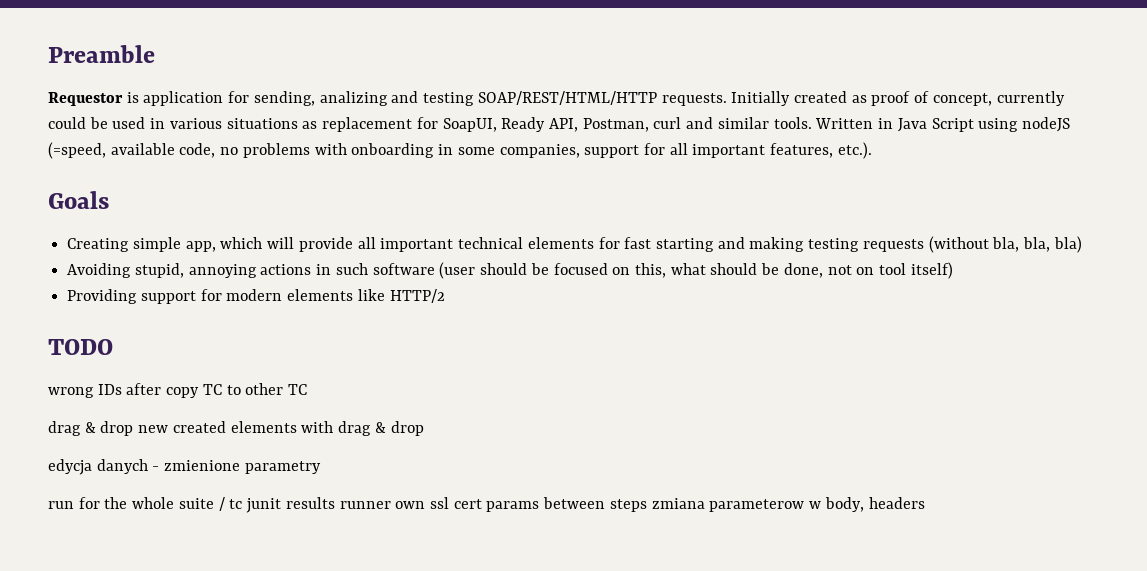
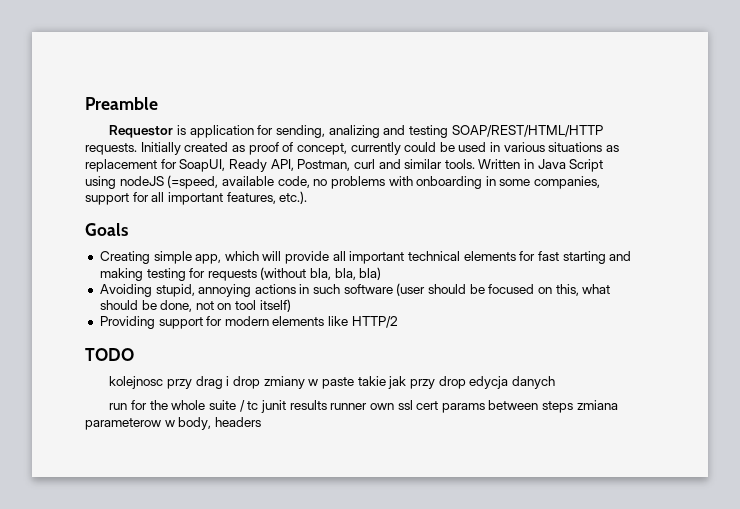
- Creating simple app, which will provide all important technical elements for fast starting and making testing requests (without bla, bla, bla)
+ Creating simple app, which will provide all important technical elements for fast starting and making testing for requests (without bla, bla, bla)
- wrong IDs after copy TC to other TC
- drag & drop new created elements with drag & drop
- edycja danych - zmienione parametry
+ kolejnosc przy drag i drop zmiany w paste takie jak przy drop edycja danych

